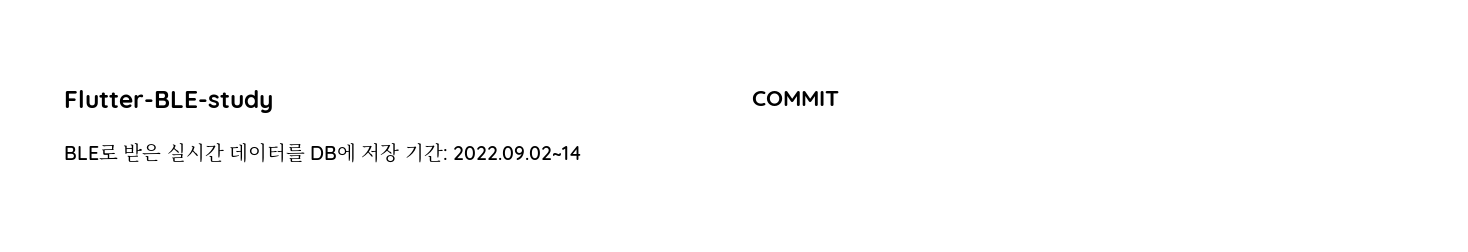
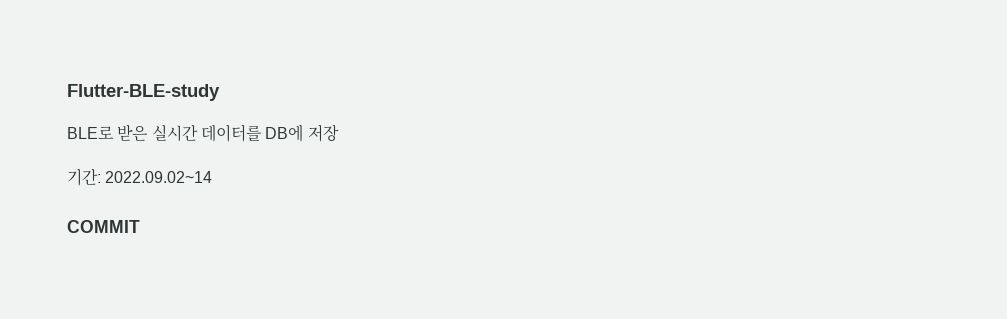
- BLE로 받은 실시간 데이터를 DB에 저장 기간: 2022.09.02~14
+ BLE로 받은 실시간 데이터를 DB에 저장
+ 기간: 2022.09.02~14

